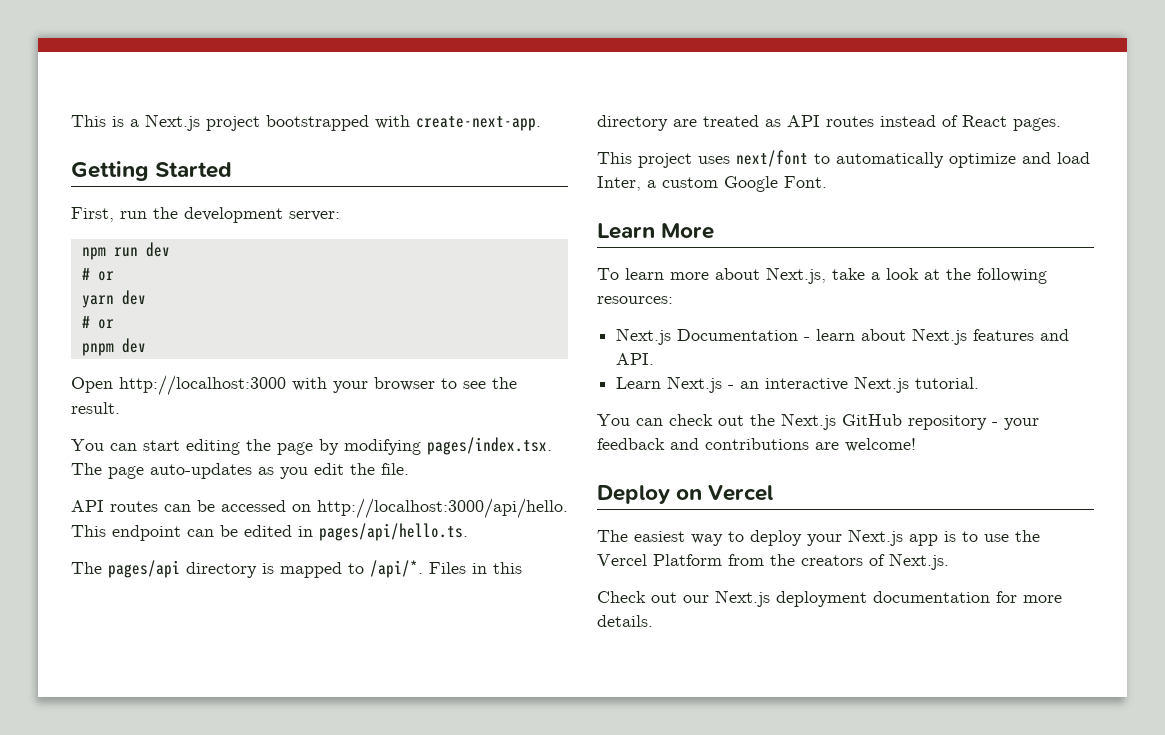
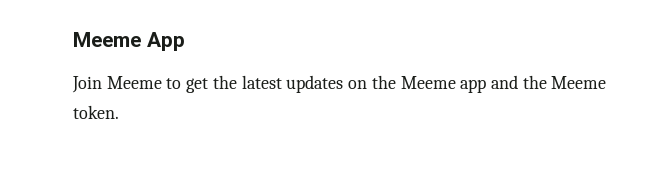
- This is a Next.js project bootstrapped with create-next-app.
- Getting Started
- First, run the development server:
- npm run dev
- # or
- yarn dev
- # or
- pnpm dev
- Open http://localhost:3000 with your browser to see the result.
- You can start editing the page by modifying pages/index.tsx. The page auto-updates as you edit the file.
- API routes can be accessed on http://localhost:3000/api/hello. This endpoint can be edited in pages/api/hello.ts.
- The pages/api directory is mapped to /api/*. Files in this directory are treated as API routes instead of React pages.
- This project uses next/font to automatically optimize and load Inter, a custom Google Font.
- Learn More
- To learn more about Next.js, take a look at the following resources:
- Next.js Documentation - learn about Next.js features and API.
- Learn Next.js - an interactive Next.js tutorial.
- You can check out the Next.js GitHub repository - your feedback and contributions are welcome!
- Deploy on Vercel
- The easiest way to deploy your Next.js app is to use the Vercel Platform from the creators of Next.js.
- Check out our Next.js deployment documentation for more details.
+ Meeme App
+ Join Meeme to get the latest updates on the Meeme app and the Meeme token.

